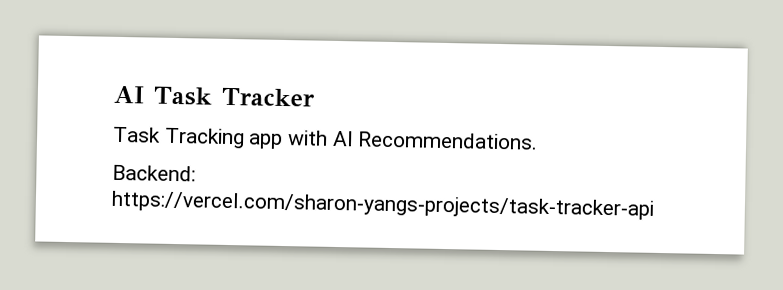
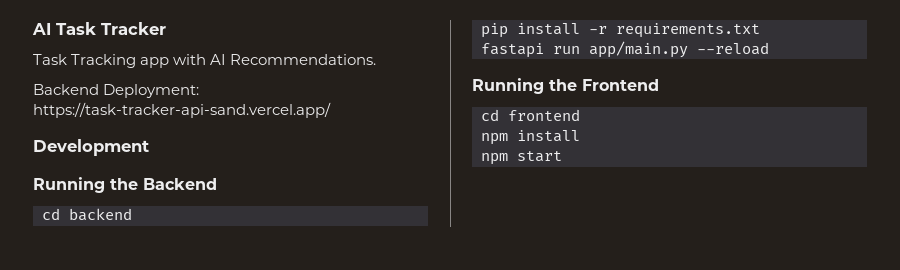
- Backend: https://vercel.com/sharon-yangs-projects/task-tracker-api
+ Backend Deployment: https://task-tracker-api-sand.vercel.app/
+ Development
+ Running the Backend
+ cd backend
+ pip install -r requirements.txt
+ fastapi run app/main.py --reload
+ Running the Frontend
+ cd frontend
+ npm install
+ npm start

